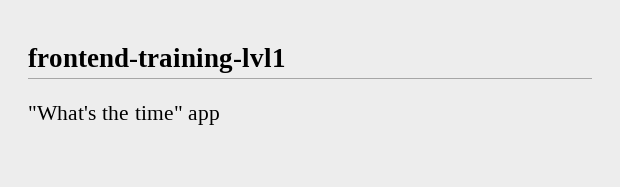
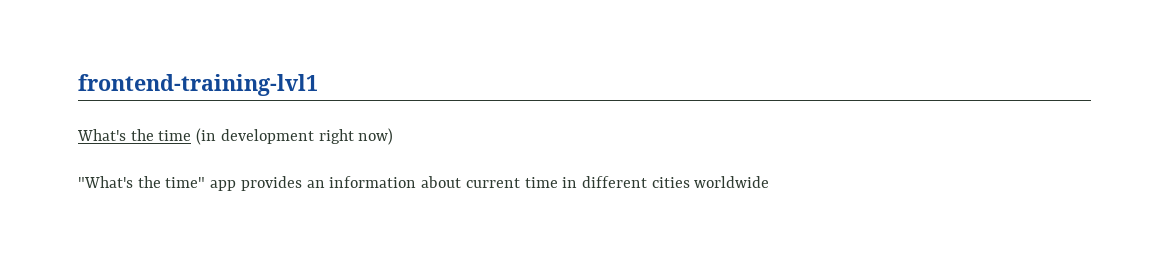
- "What's the time" app
+ What's the time (in development right now)
+ "What's the time" app provides an information about current time in different cities worldwide

